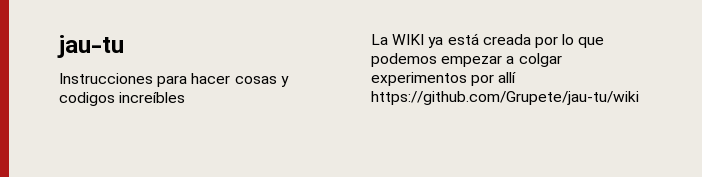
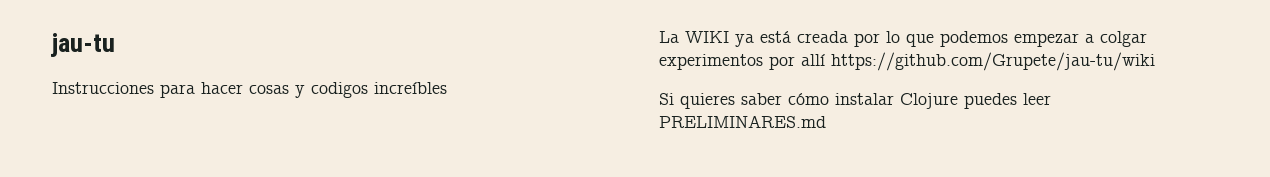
+ Si quieres saber cómo instalar Clojure puedes leer PRELIMINARES.md

